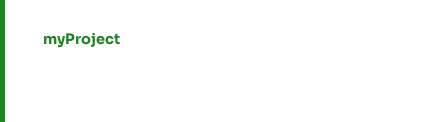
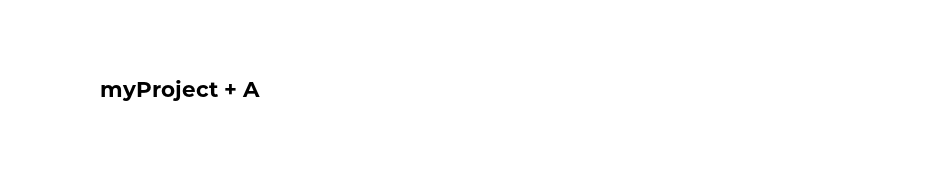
- myProject
+ myProject + A

